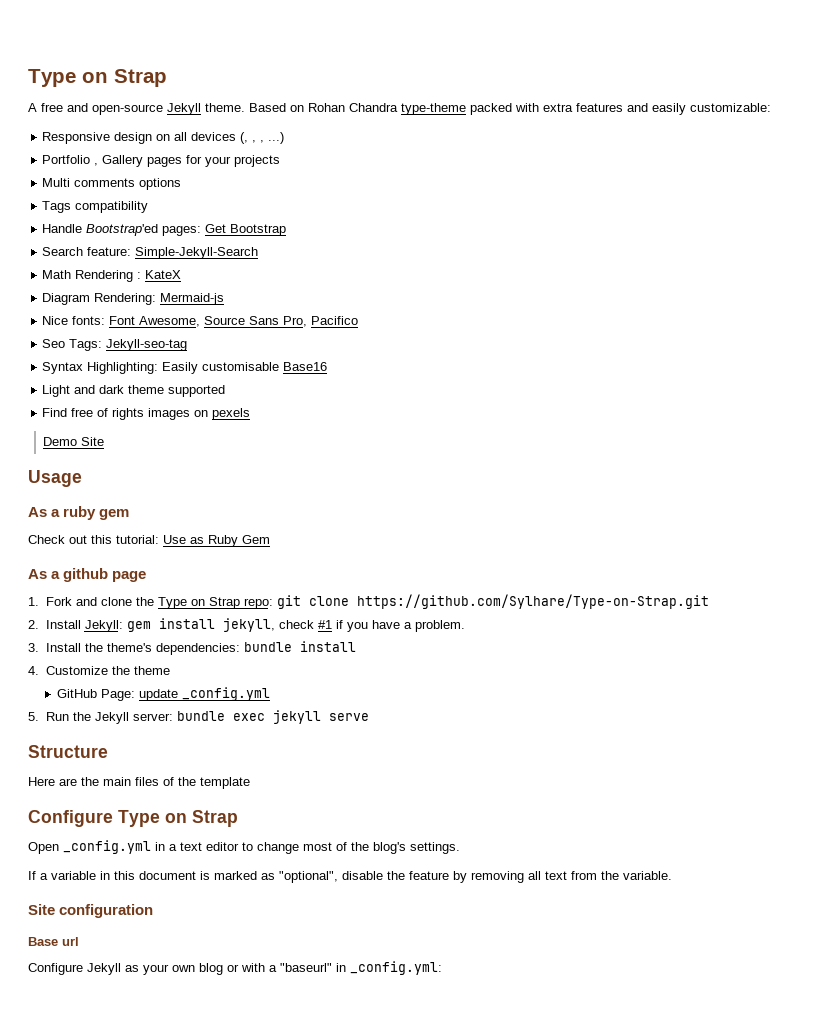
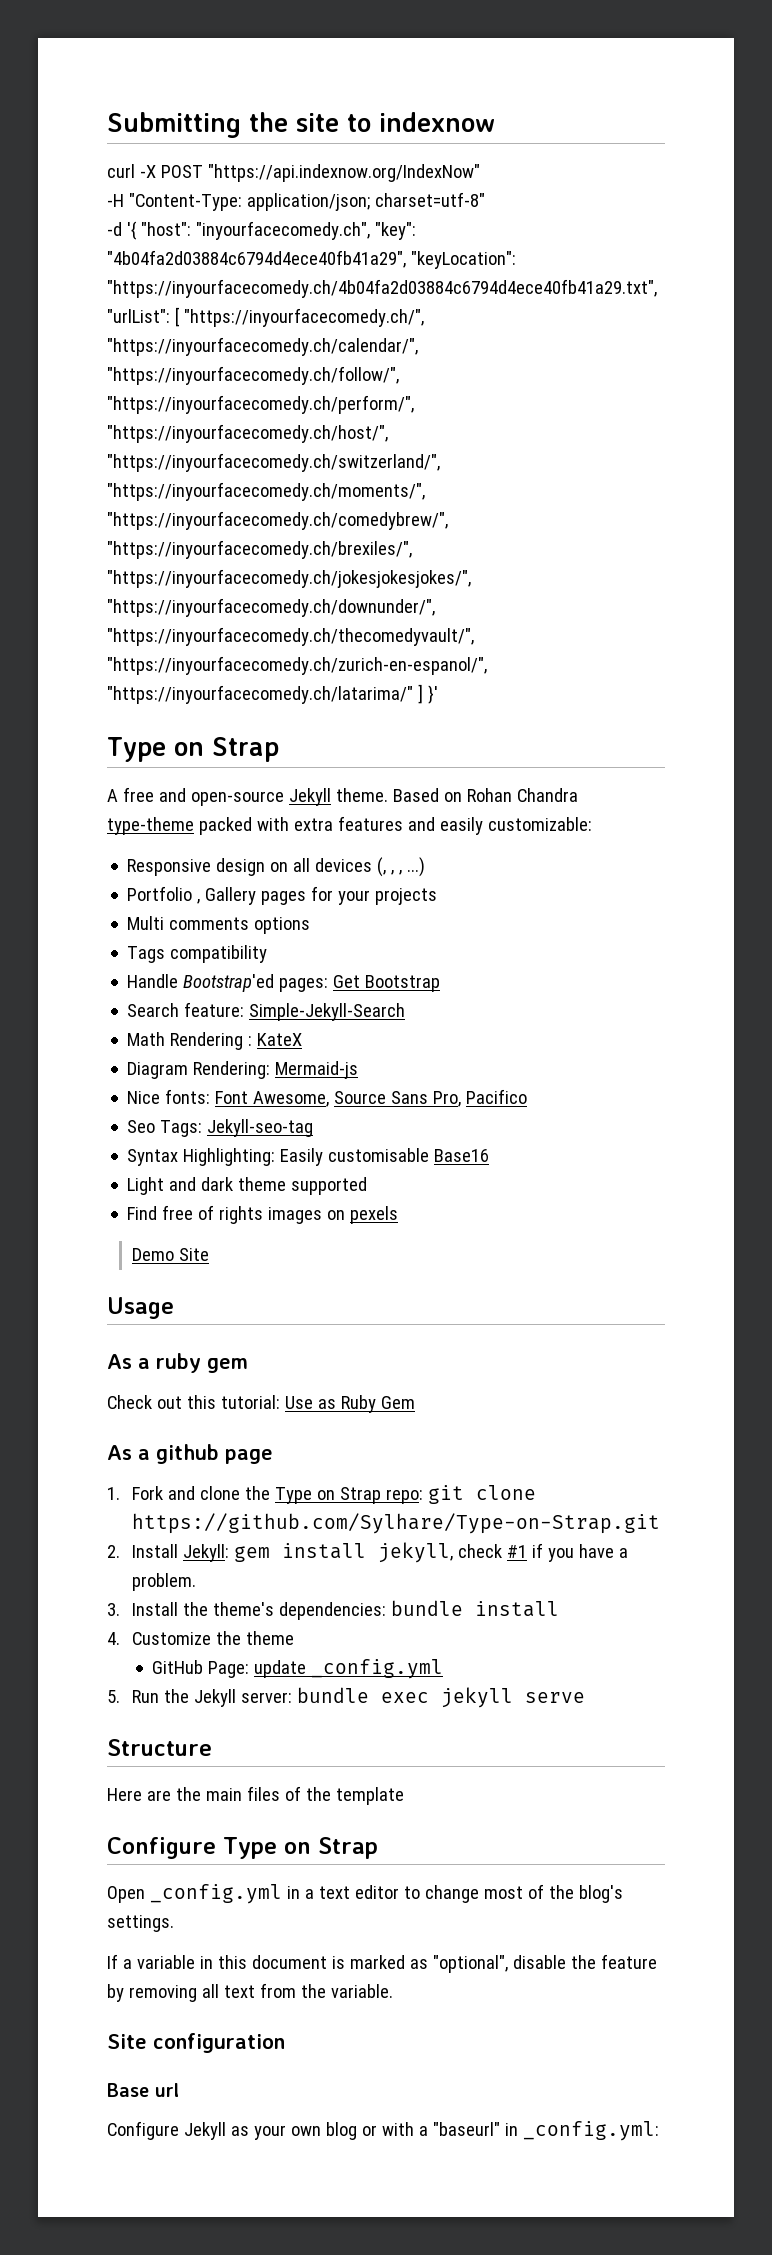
+ Submitting the site to indexnow
+ curl -X POST "https://api.indexnow.org/IndexNow"
+ -H "Content-Type: application/json; charset=utf-8"
+ -d '{ "host": "inyourfacecomedy.ch", "key": "4b04fa2d03884c6794d4ece40fb41a29", "keyLocation": "https://inyourfacecomedy.ch/4b04fa2d03884c6794d4ece40fb41a29.txt", "urlList": [ "https://inyourfacecomedy.ch/", "https://inyourfacecomedy.ch/calendar/", "https://inyourfacecomedy.ch/follow/", "https://inyourfacecomedy.ch/perform/", "https://inyourfacecomedy.ch/host/", "https://inyourfacecomedy.ch/switzerland/", "https://inyourfacecomedy.ch/moments/", "https://inyourfacecomedy.ch/comedybrew/", "https://inyourfacecomedy.ch/brexiles/", "https://inyourfacecomedy.ch/jokesjokesjokes/", "https://inyourfacecomedy.ch/downunder/", "https://inyourfacecomedy.ch/thecomedyvault/", "https://inyourfacecomedy.ch/zurich-en-espanol/", "https://inyourfacecomedy.ch/latarima/" ] }'

